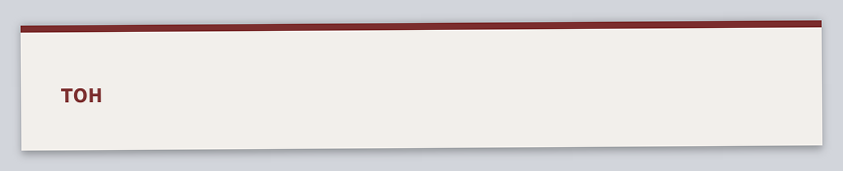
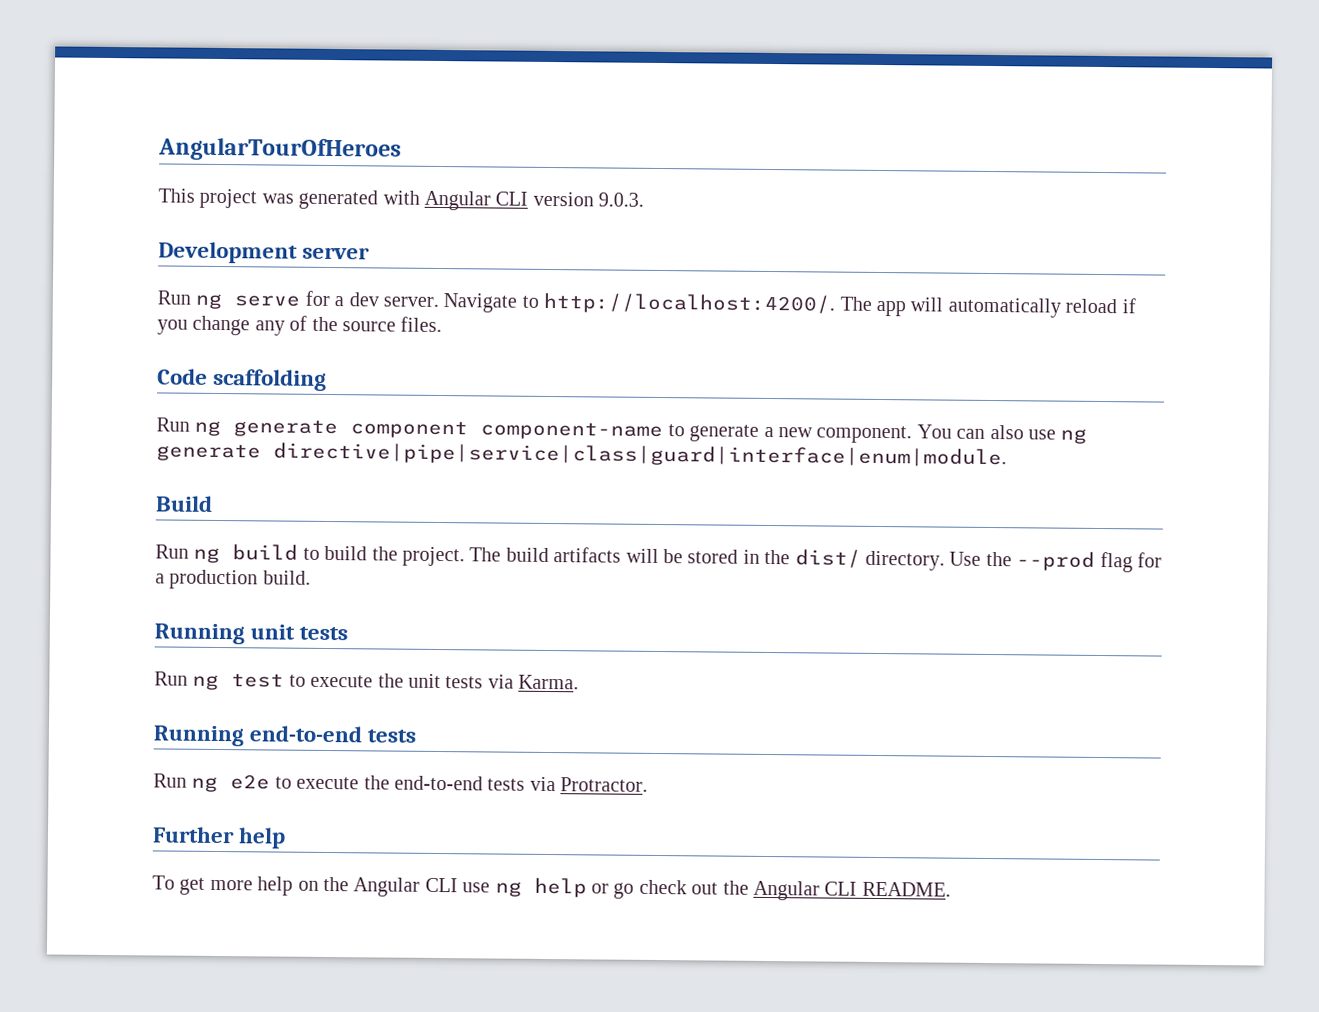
- TOH
+ AngularTourOfHeroes
+ This project was generated with Angular CLI version 9.0.3.
+ Development server
+ Run ng serve for a dev server. Navigate to http://localhost:4200/. The app will automatically reload if you change any of the source files.
+ Code scaffolding
+ Run ng generate component component-name to generate a new component. You can also use ng generate directive|pipe|service|class|guard|interface|enum|module.
+ Build
+ Run ng build to build the project. The build artifacts will be stored in the dist/ directory. Use the --prod flag for a production build.
+ Running unit tests
+ Run ng test to execute the unit tests via Karma.
+ Running end-to-end tests
+ Run ng e2e to execute the end-to-end tests via Protractor.
+ Further help
+ To get more help on the Angular CLI use ng help or go check out the Angular CLI README.

